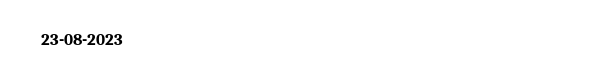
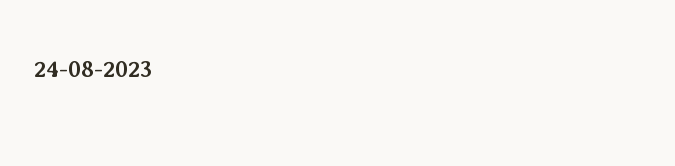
- 23-08-2023
+ 24-08-2023

